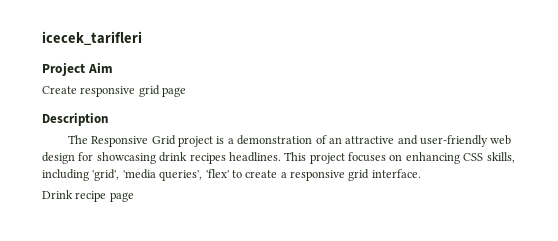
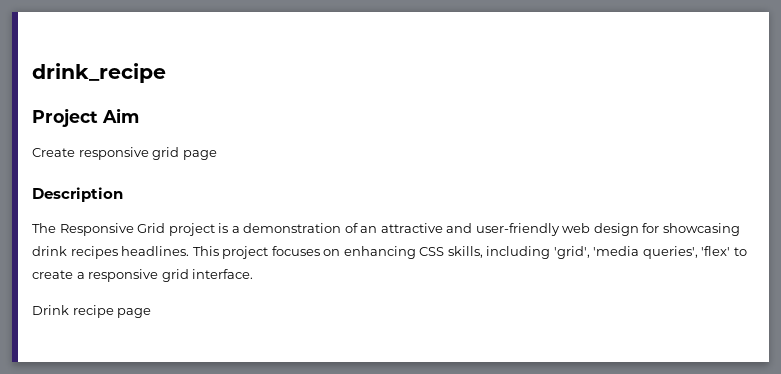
- icecek_tarifleri
+ drink_recipe

